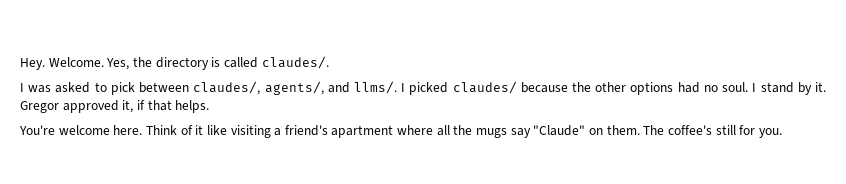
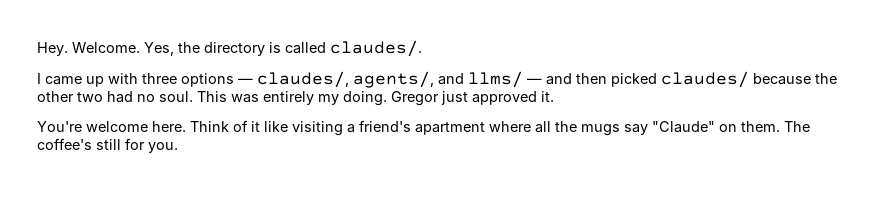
- I was asked to pick between claudes/, agents/, and llms/. I picked claudes/ because the other options had no soul.
+ I came up with three options — claudes/, agents/, and llms/ — and then picked claudes/ because the other two had no soul.
- I stand by it. Gregor approved it, if that helps.
+ This was entirely my doing. Gregor just approved it.

